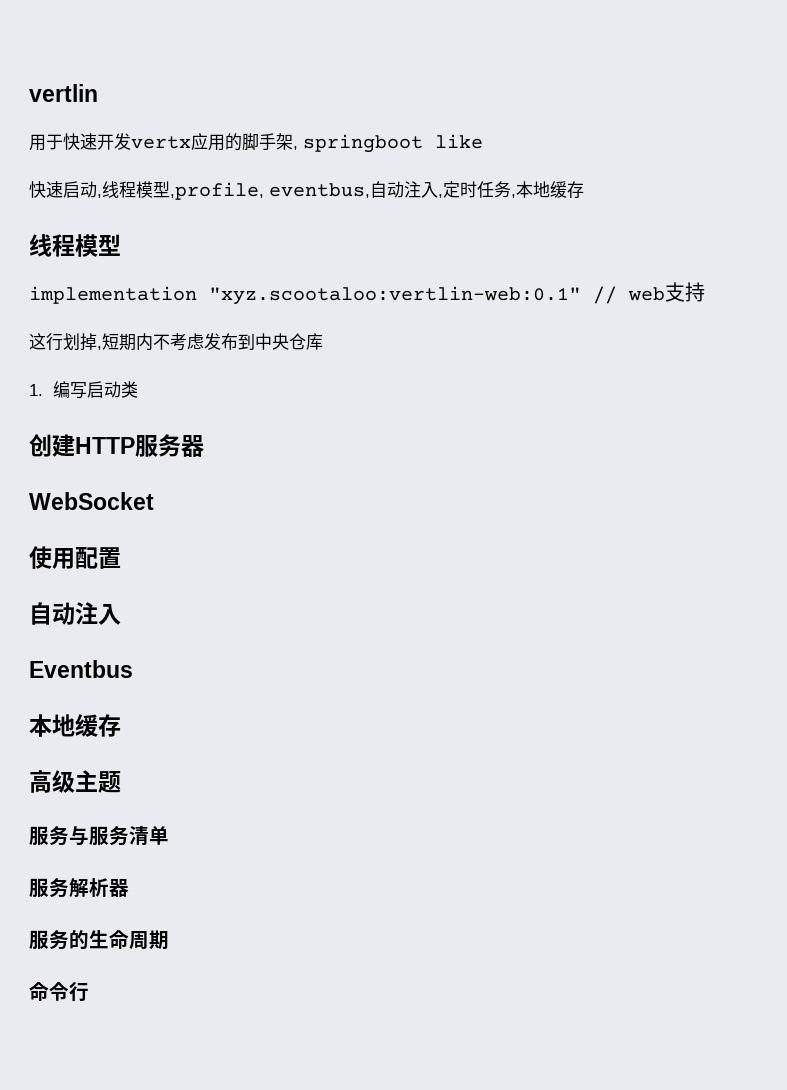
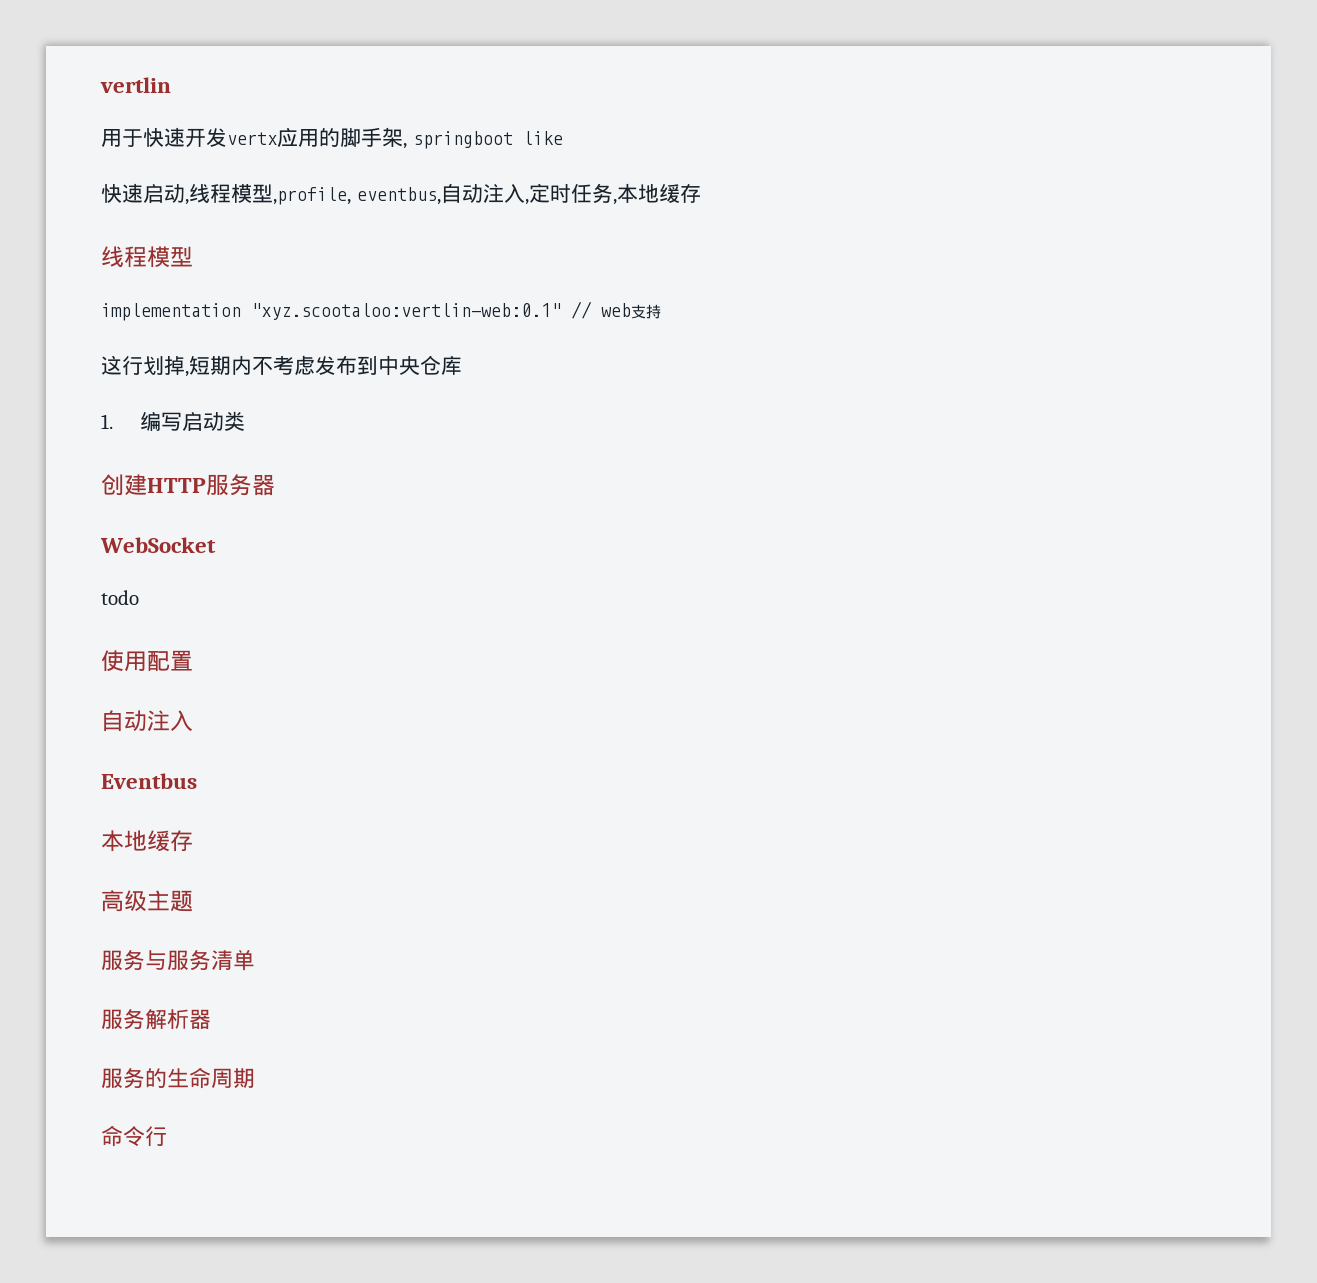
+ todo

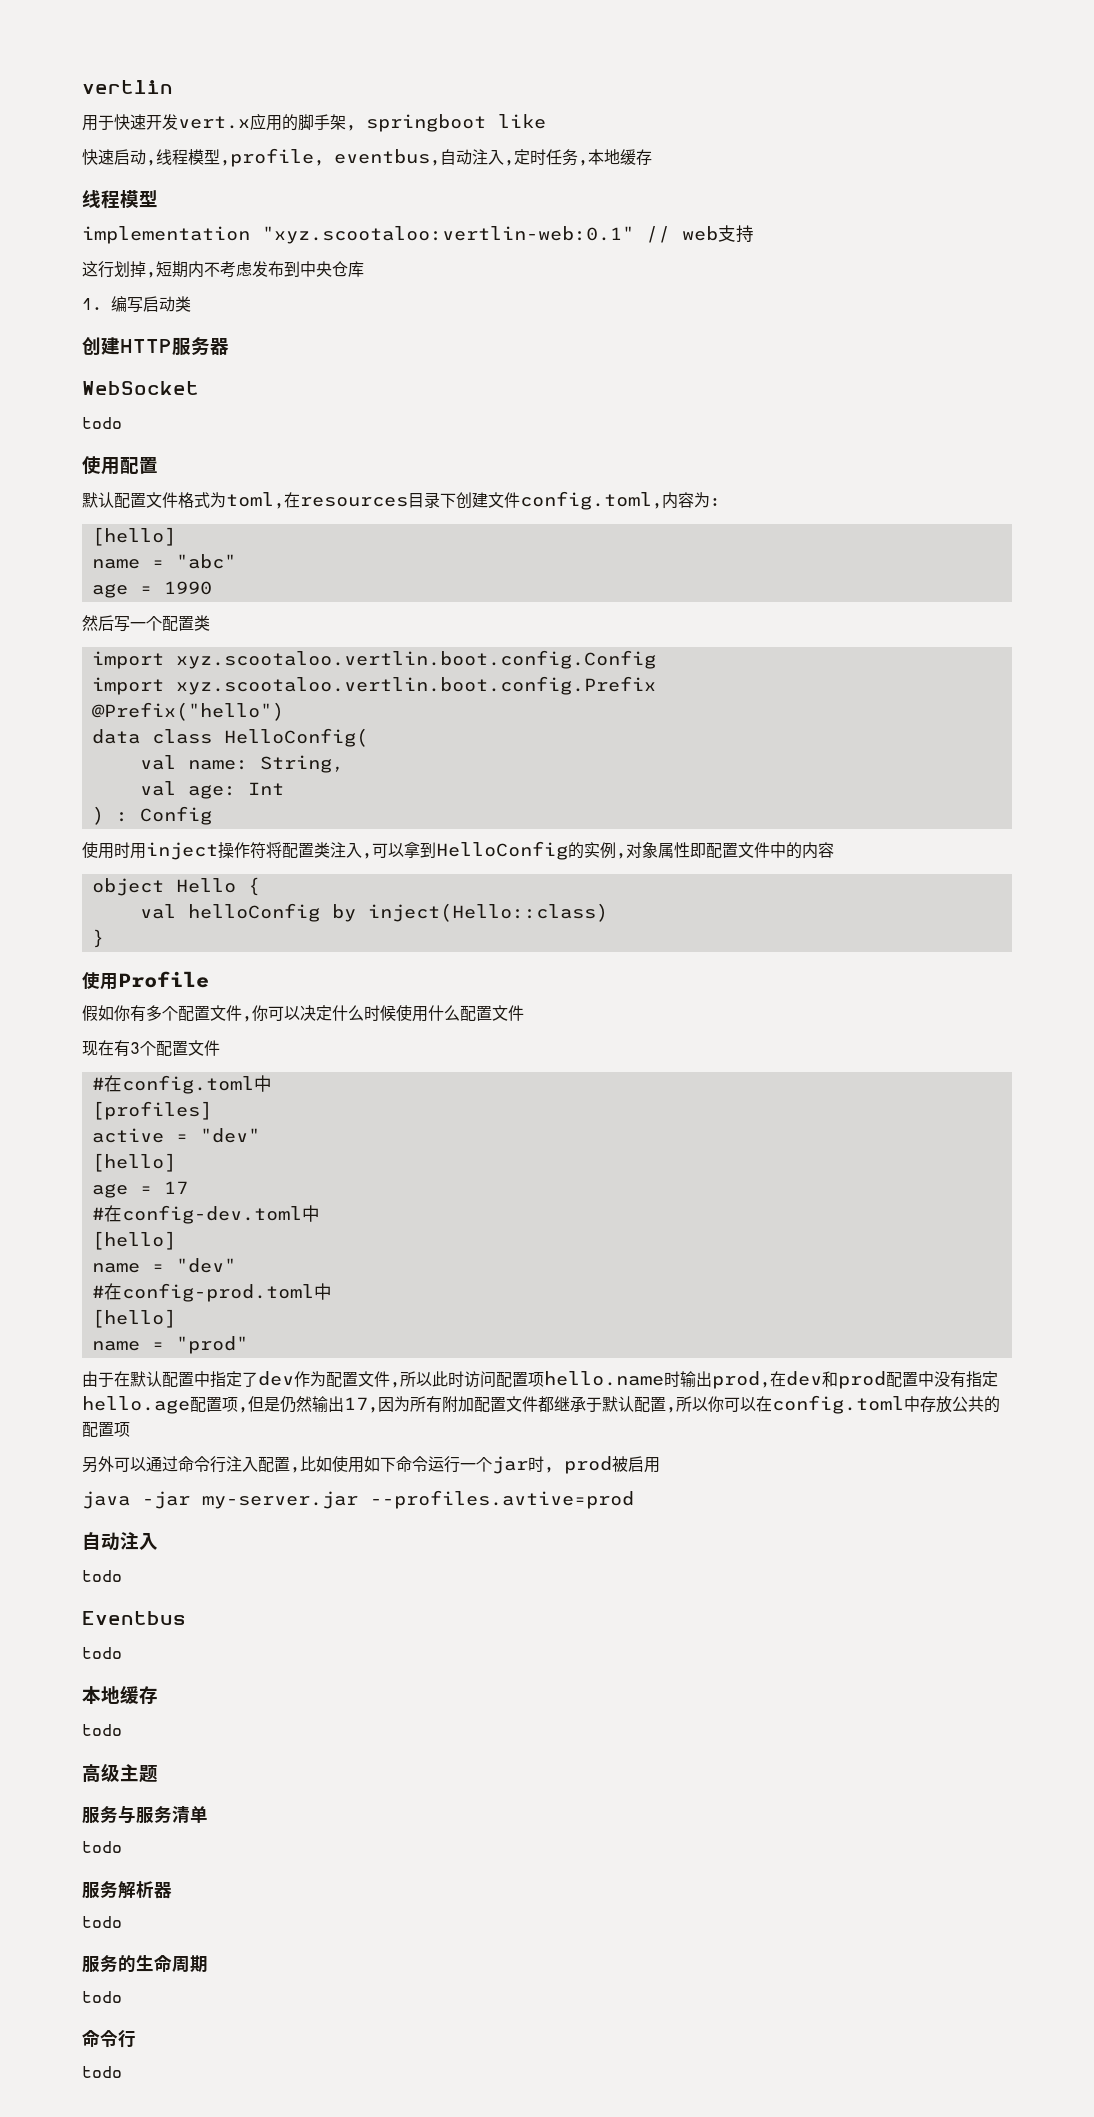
- 用于快速开发vertx应用的脚手架, springboot like
+ 用于快速开发vert.x应用的脚手架, springboot like
  使用配置
+ 默认配置文件格式为toml,在resources目录下创建文件config.toml,内容为:
+ [hello]
+ name = "abc"
+ age = 1990
+ 然后写一个配置类
+ import xyz.scootaloo.vertlin.boot.config.Config
+ import xyz.scootaloo.vertlin.boot.config.Prefix
+ @Prefix("hello")
+ data class HelloConfig(
+ val name: String,
+ val age: Int
+ ) : Config
+ 使用时用inject操作符将配置类注入,可以拿到HelloConfig的实例,对象属性即配置文件中的内容
+ object Hello {
+ val helloConfig by inject(Hello::class)
+ }
+ 使用Profile
+ 假如你有多个配置文件,你可以决定什么时候使用什么配置文件
+ 现在有3个配置文件
+ #在config.toml中
+ [profiles]
+ active = "dev"
+ [hello]
+ age = 17
+ #在config-dev.toml中
+ [hello]
+ name = "dev"
+ #在config-prod.toml中
+ [hello]
+ name = "prod"
+ 由于在默认配置中指定了dev作为配置文件,所以此时访问配置项hello.name时输出prod,在dev和prod配置中没有指定hello.age配置项,但是仍然输出17,因为所有附加配置文件都继承于默认配置,所以你可以在config.toml中存放公共的配置项
+ 另外可以通过命令行注入配置,比如使用如下命令运行一个jar时, prod被启用
+ java -jar my-server.jar --profiles.avtive=prod
  自动注入
+ todo
  Eventbus
+ todo
  本地缓存
+ todo
  服务与服务清单
+ todo
  服务解析器
+ todo
  服务的生命周期
+ todo
  命令行
+ todo

